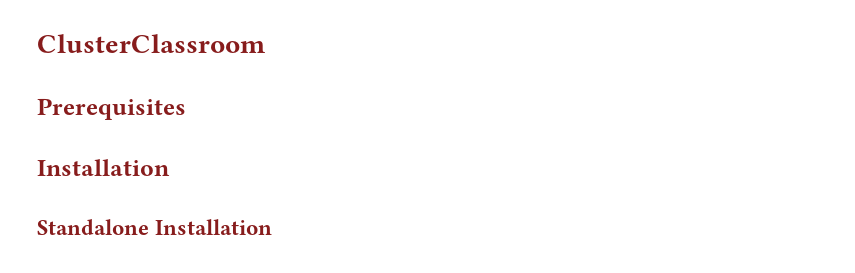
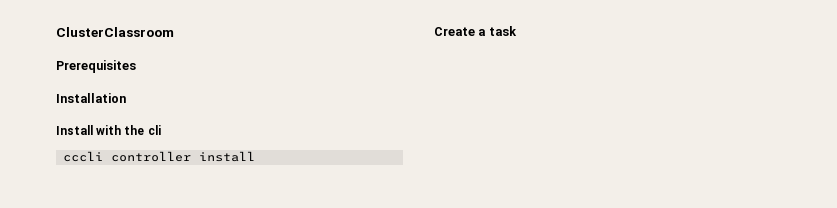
- Standalone Installation
+ Install with the cli
+ cccli controller install
+ Create a task

